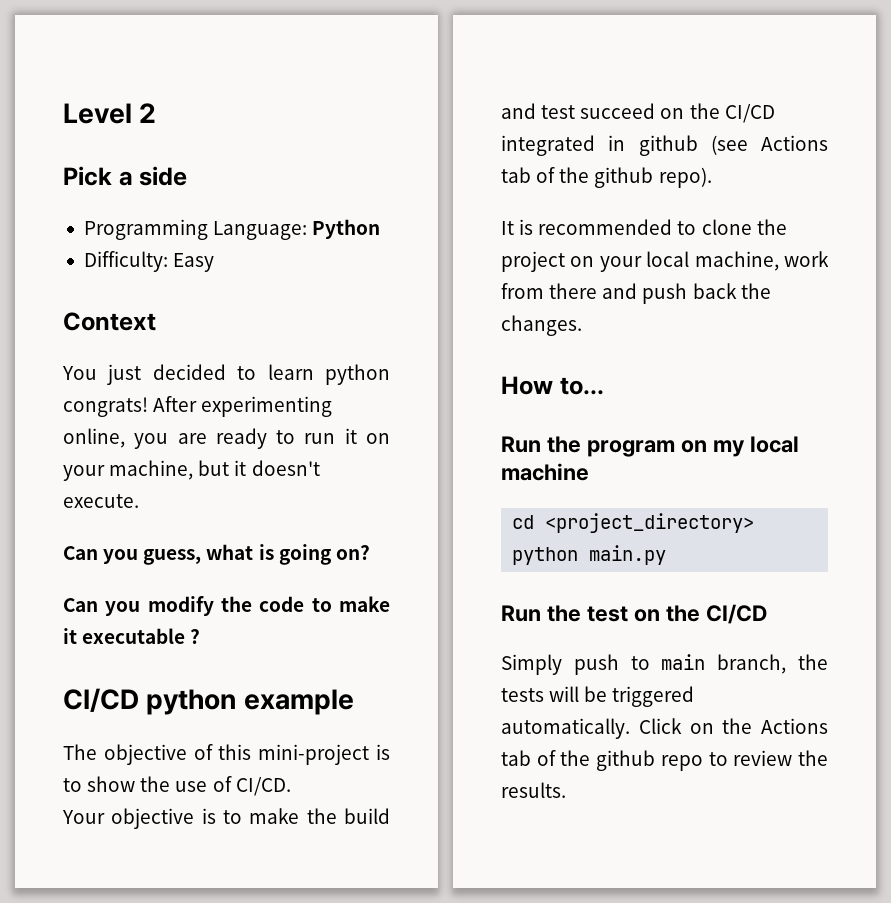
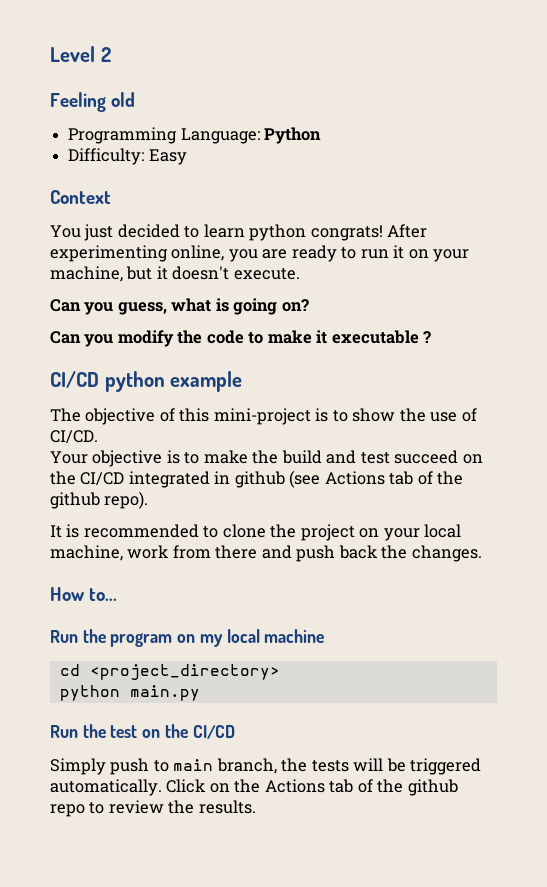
- Pick a side
+ Feeling old

